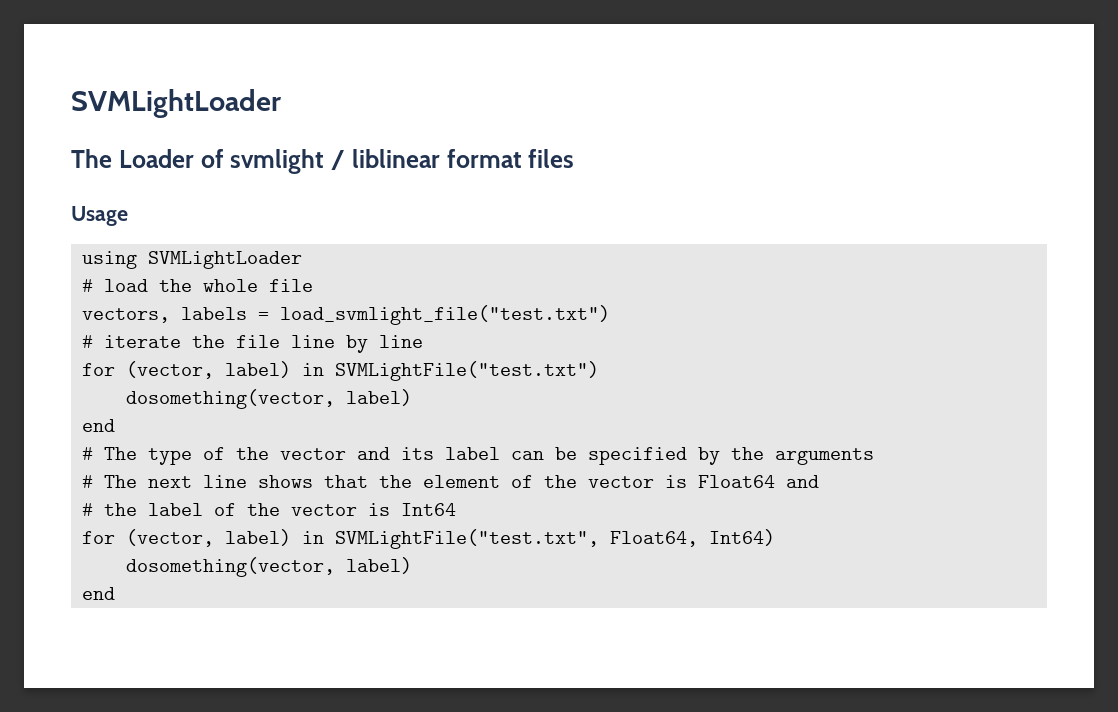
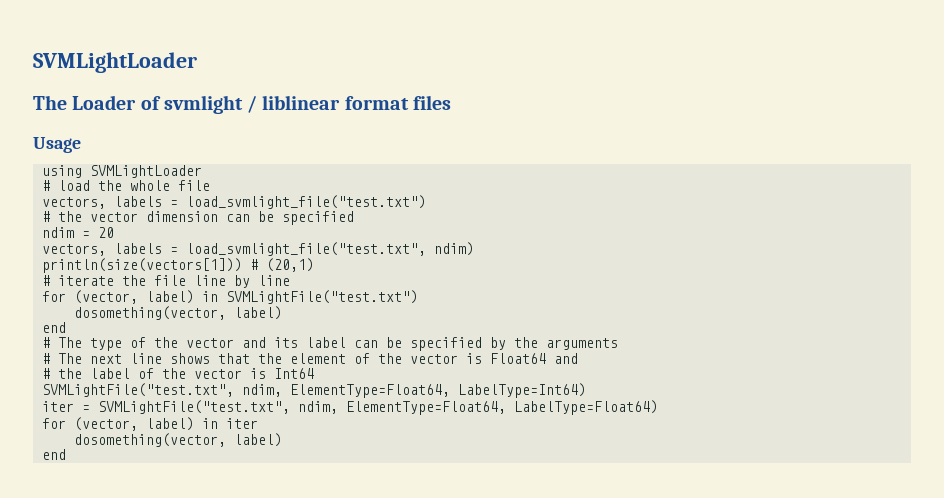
+ # the vector dimension can be specified
+ ndim = 20
+ vectors, labels = load_svmlight_file("test.txt", ndim)
+ println(size(vectors[1])) # (20,1)
- for (vector, label) in SVMLightFile("test.txt", Float64, Int64)
+ SVMLightFile("test.txt", ndim, ElementType=Float64, LabelType=Int64)
+ iter = SVMLightFile("test.txt", ndim, ElementType=Float64, LabelType=Float64)
+ for (vector, label) in iter

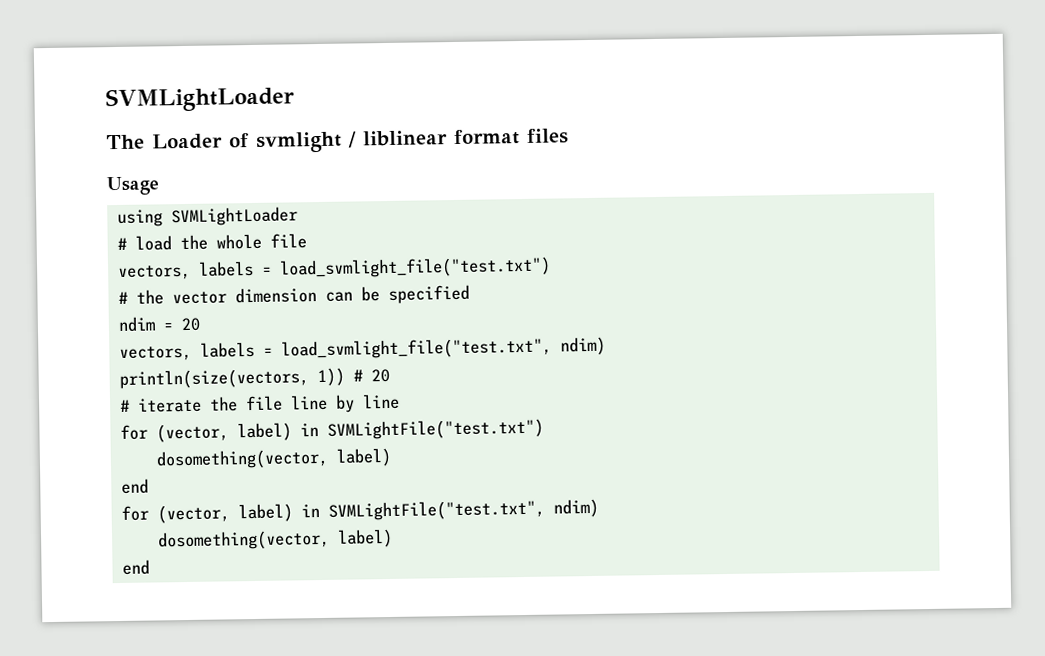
- println(size(vectors[1])) # (20,1)
+ println(size(vectors, 1)) # 20
- # The type of the vector and its label can be specified by the arguments
- # The next line shows that the element of the vector is Float64 and
- # the label of the vector is Int64
- SVMLightFile("test.txt", ndim, ElementType=Float64, LabelType=Int64)
- iter = SVMLightFile("test.txt", ndim, ElementType=Float64, LabelType=Float64)
- for (vector, label) in iter
+ for (vector, label) in SVMLightFile("test.txt", ndim)

